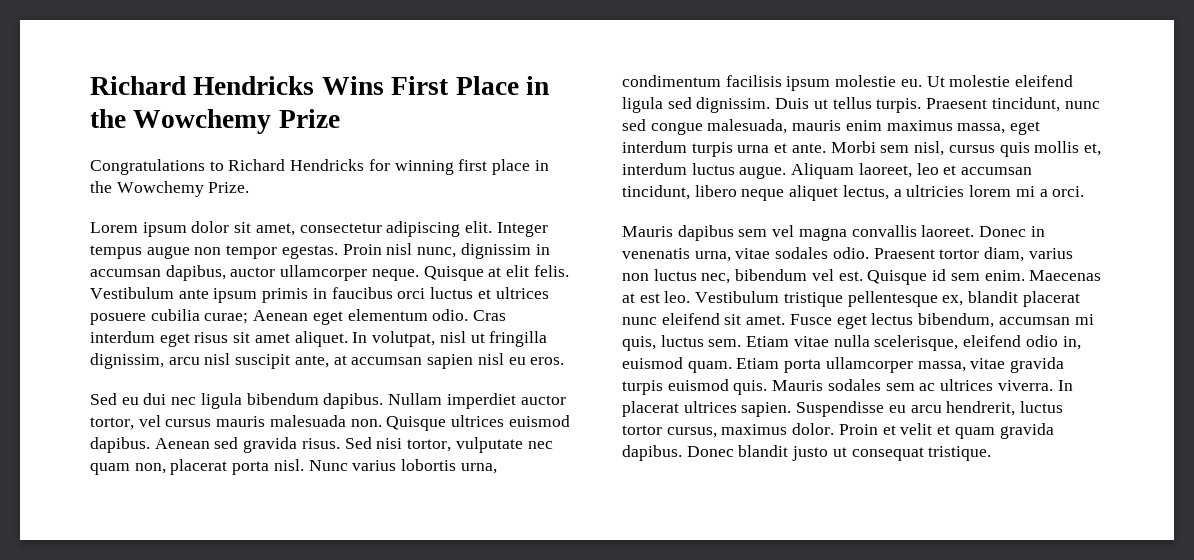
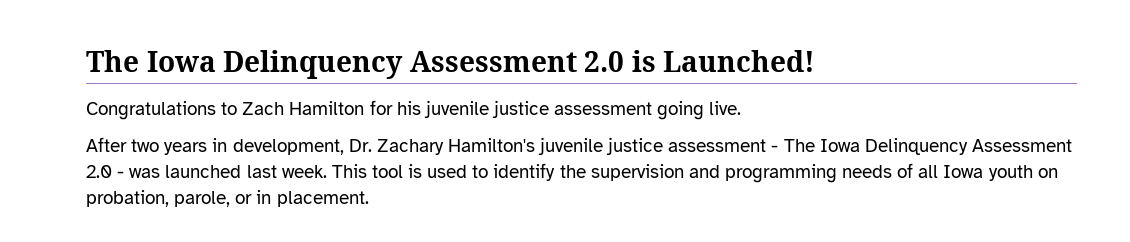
- Richard Hendricks Wins First Place in the Wowchemy Prize
- Congratulations to Richard Hendricks for winning first place in the Wowchemy Prize.
- Lorem ipsum dolor sit amet, consectetur adipiscing elit. Integer tempus augue non tempor egestas. Proin nisl nunc, dignissim in accumsan dapibus, auctor ullamcorper neque. Quisque at elit felis. Vestibulum ante ipsum primis in faucibus orci luctus et ultrices posuere cubilia curae; Aenean eget elementum odio. Cras interdum eget risus sit amet aliquet. In volutpat, nisl ut fringilla dignissim, arcu nisl suscipit ante, at accumsan sapien nisl eu eros.
- Sed eu dui nec ligula bibendum dapibus. Nullam imperdiet auctor tortor, vel cursus mauris malesuada non. Quisque ultrices euismod dapibus. Aenean sed gravida risus. Sed nisi tortor, vulputate nec quam non, placerat porta nisl. Nunc varius lobortis urna, condimentum facilisis ipsum molestie eu. Ut molestie eleifend ligula sed dignissim. Duis ut tellus turpis. Praesent tincidunt, nunc sed congue malesuada, mauris enim maximus massa, eget interdum turpis urna et ante. Morbi sem nisl, cursus quis mollis et, interdum luctus augue. Aliquam laoreet, leo et accumsan tincidunt, libero neque aliquet lectus, a ultricies lorem mi a orci.
- Mauris dapibus sem vel magna convallis laoreet. Donec in venenatis urna, vitae sodales odio. Praesent tortor diam, varius non luctus nec, bibendum vel est. Quisque id sem enim. Maecenas at est leo. Vestibulum tristique pellentesque ex, blandit placerat nunc eleifend sit amet. Fusce eget lectus bibendum, accumsan mi quis, luctus sem. Etiam vitae nulla scelerisque, eleifend odio in, euismod quam. Etiam porta ullamcorper massa, vitae gravida turpis euismod quis. Mauris sodales sem ac ultrices viverra. In placerat ultrices sapien. Suspendisse eu arcu hendrerit, luctus tortor cursus, maximus dolor. Proin et velit et quam gravida dapibus. Donec blandit justo ut consequat tristique.
+ The Iowa Delinquency Assessment 2.0 is Launched!
+ Congratulations to Zach Hamilton for his juvenile justice assessment going live.
+ After two years in development, Dr. Zachary Hamilton's juvenile justice assessment - The Iowa Delinquency Assessment 2.0 - was launched last week. This tool is used to identify the supervision and programming needs of all Iowa youth on probation, parole, or in placement.

